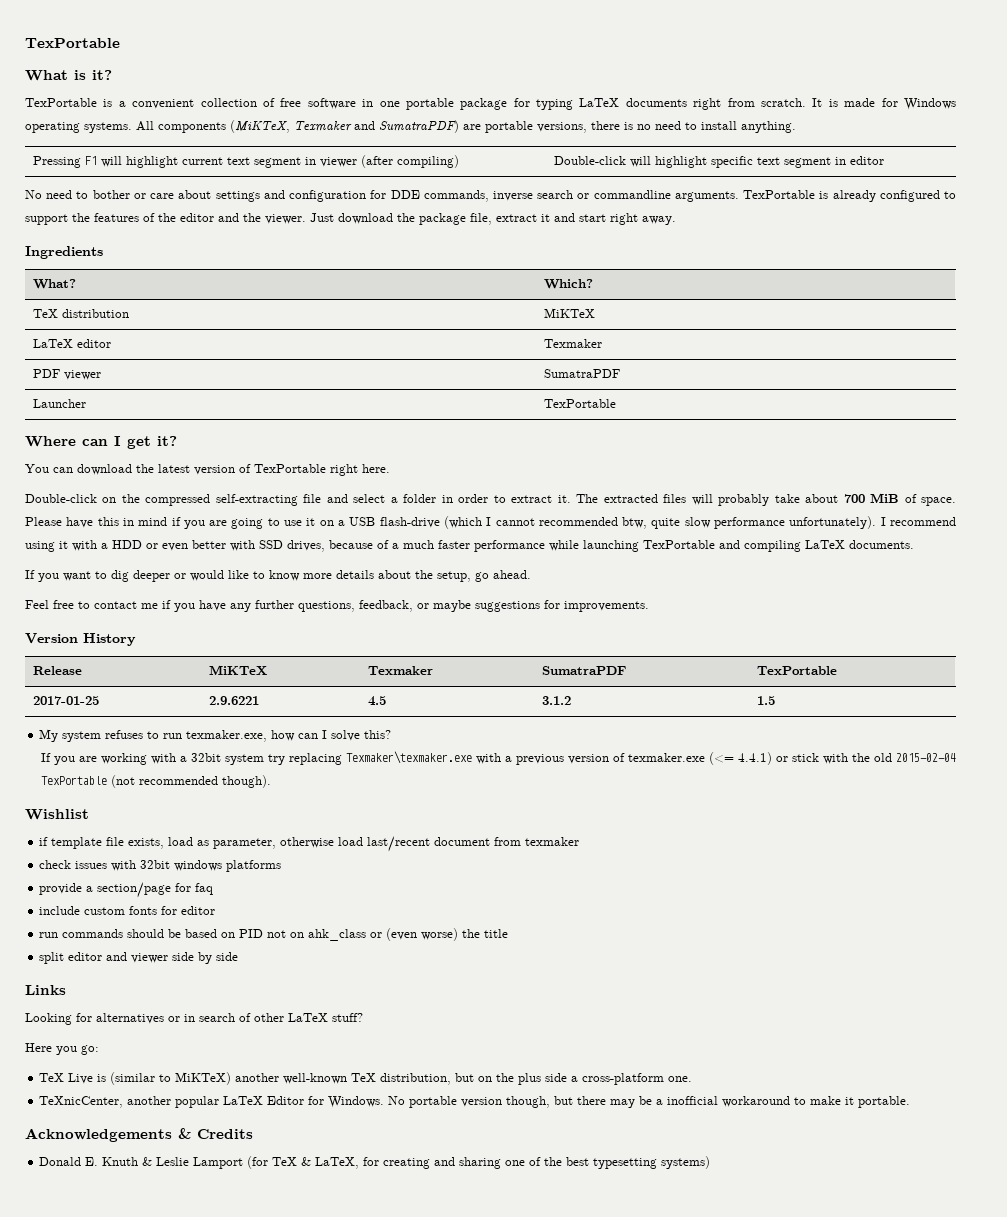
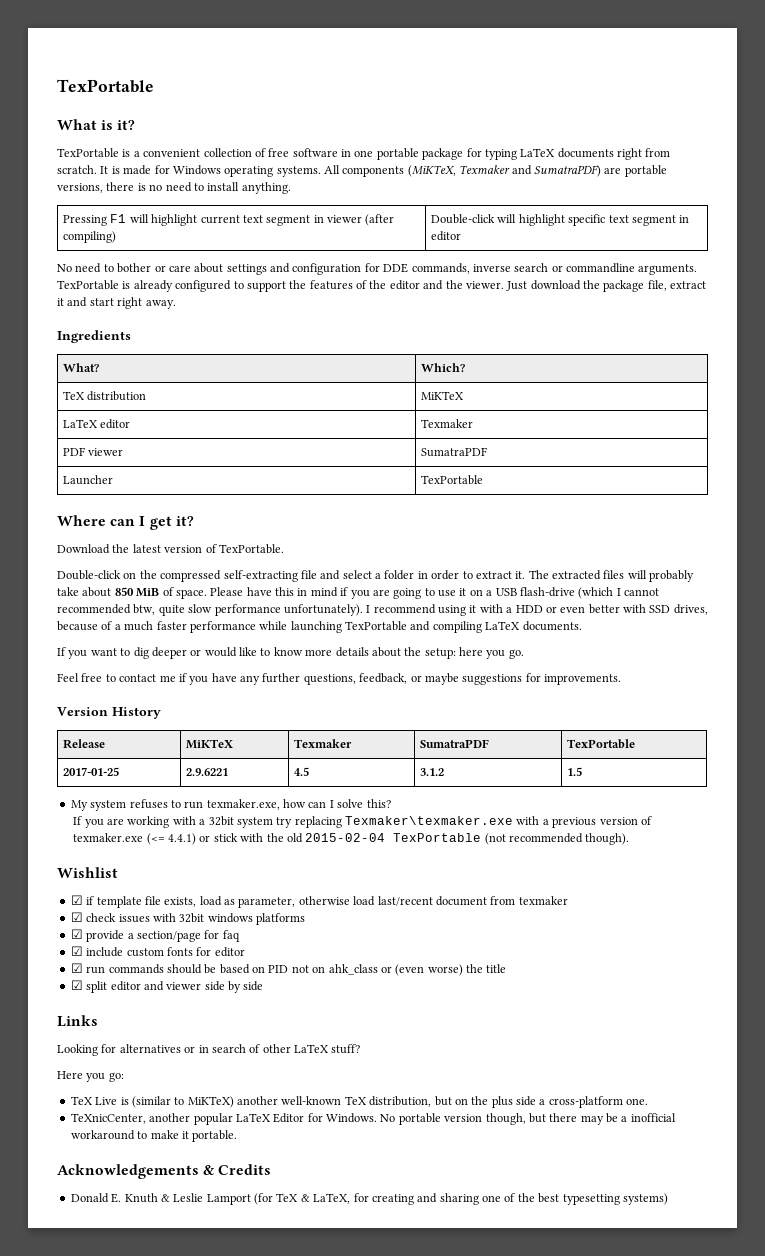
- You can download the latest version of TexPortable right here.
+ Download the latest version of TexPortable.
- The extracted files will probably take about 700 MiB of space.
+ The extracted files will probably take about 850 MiB of space.
- If you want to dig deeper or would like to know more details about the setup, go ahead.
+ If you want to dig deeper or would like to know more details about the setup: here you go.
- if template file exists, load as parameter, otherwise load last/recent document from texmaker
+ ☑ if template file exists, load as parameter, otherwise load last/recent document from texmaker
- check issues with 32bit windows platforms
+ ☑ check issues with 32bit windows platforms
- provide a section/page for faq
+ ☑ provide a section/page for faq
- include custom fonts for editor
+ ☑ include custom fonts for editor
- run commands should be based on PID not on ahk_class or (even worse) the title
+ ☑ run commands should be based on PID not on ahk_class or (even worse) the title
- split editor and viewer side by side
+ ☑ split editor and viewer side by side

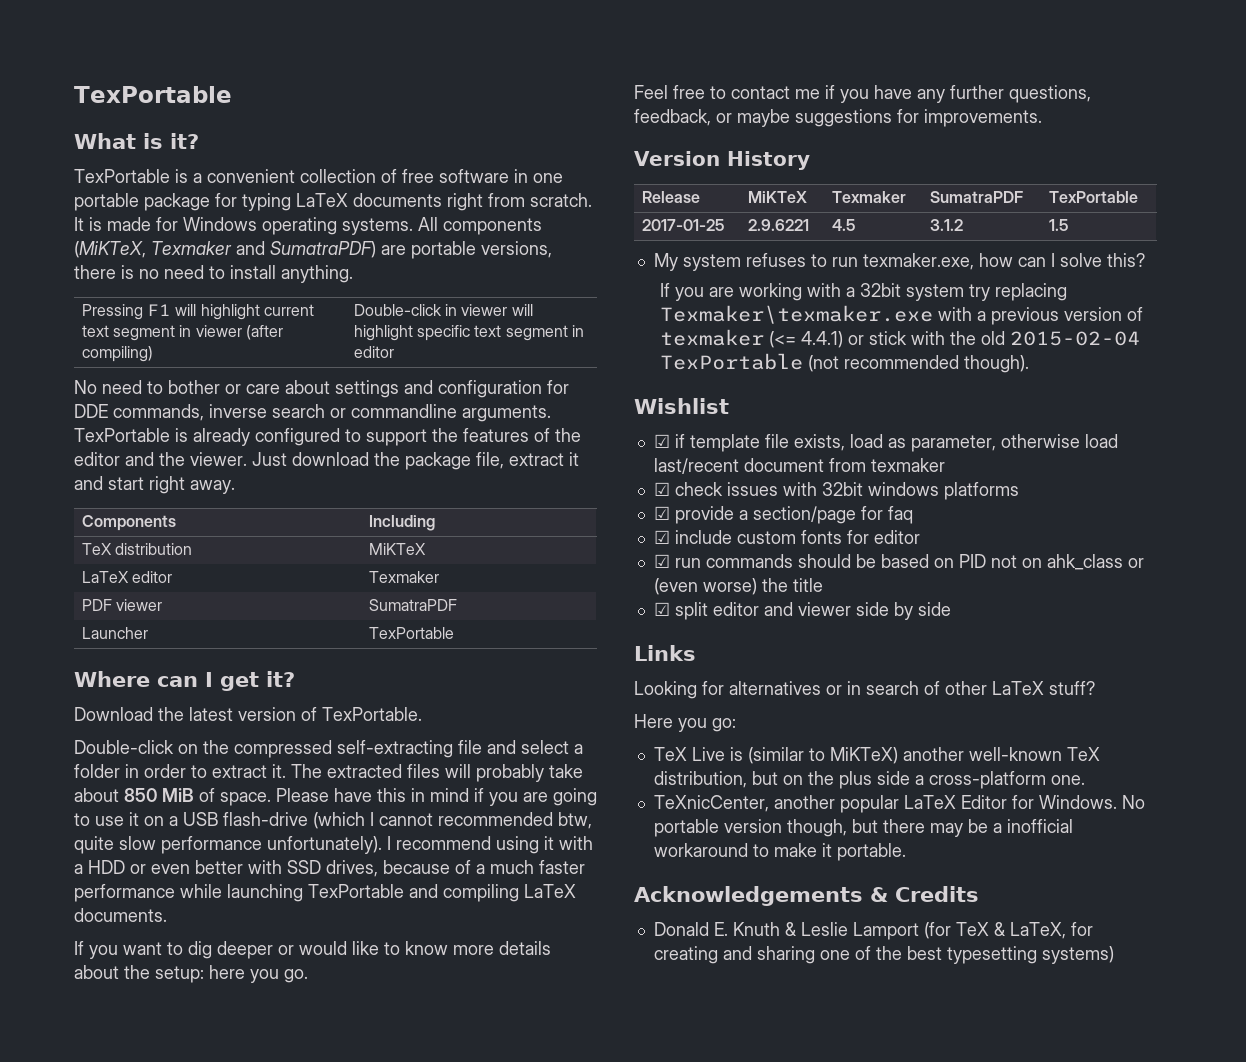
- Pressing F1 will highlight current text segment in viewer (after compiling) | Double-click will highlight specific text segment in editor
+ Pressing F1 will highlight current text segment in viewer (after compiling) | Double-click in viewer will highlight specific text segment in editor
- Ingredients
- What? | Which?
+ Components | Including
- If you are working with a 32bit system try replacing Texmaker\texmaker.exe with a previous version of texmaker.exe (<= 4.4.1) or stick with the old 2015-02-04 TexPortable (not recommended though).
+ If you are working with a 32bit system try replacing Texmaker\texmaker.exe with a previous version of texmaker (<= 4.4.1) or stick with the old 2015-02-04 TexPortable (not recommended though).

